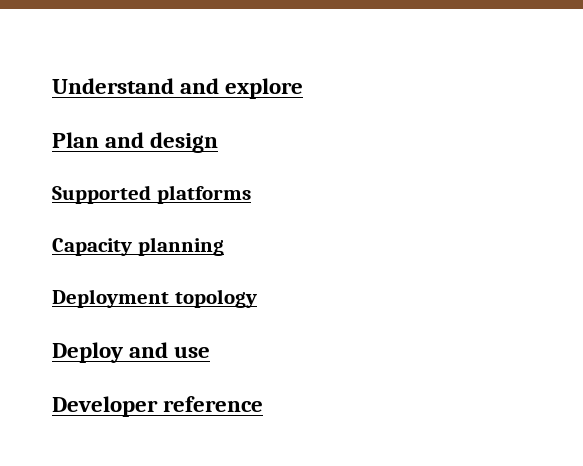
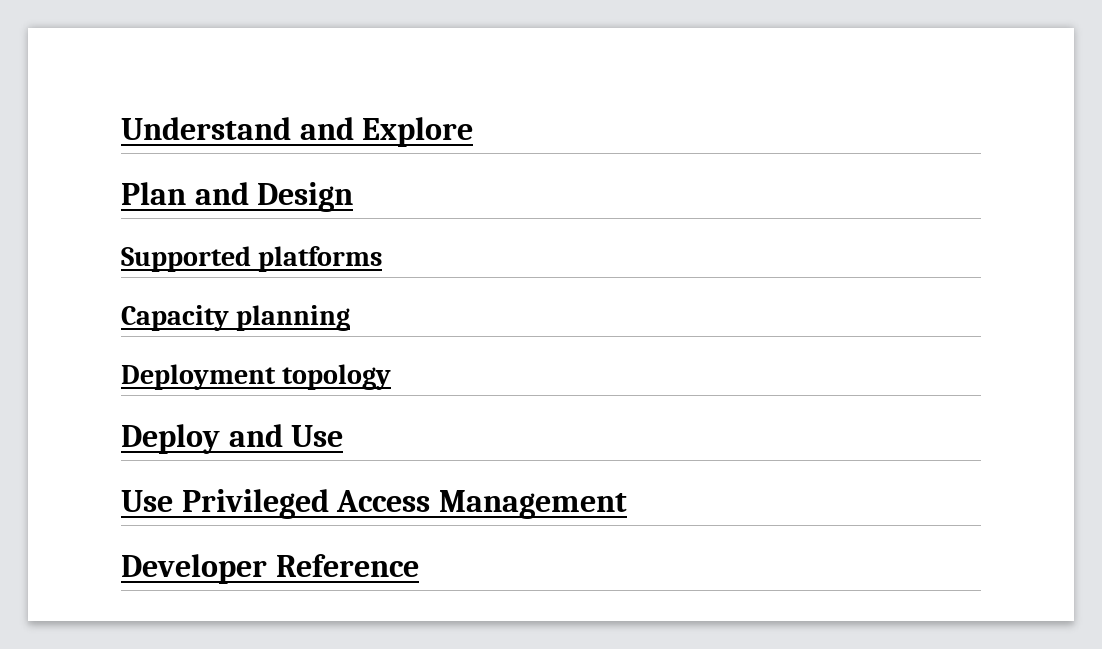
- Understand and explore
+ Understand and Explore
- Plan and design
+ Plan and Design
- Deploy and use
+ Deploy and Use
+ Use Privileged Access Management
- Developer reference
+ Developer Reference

